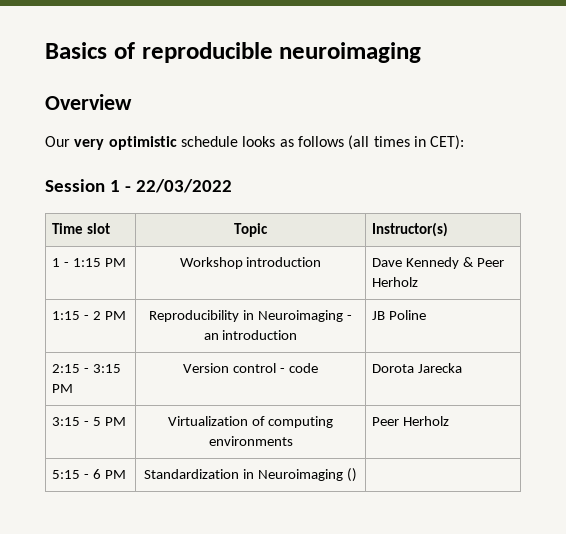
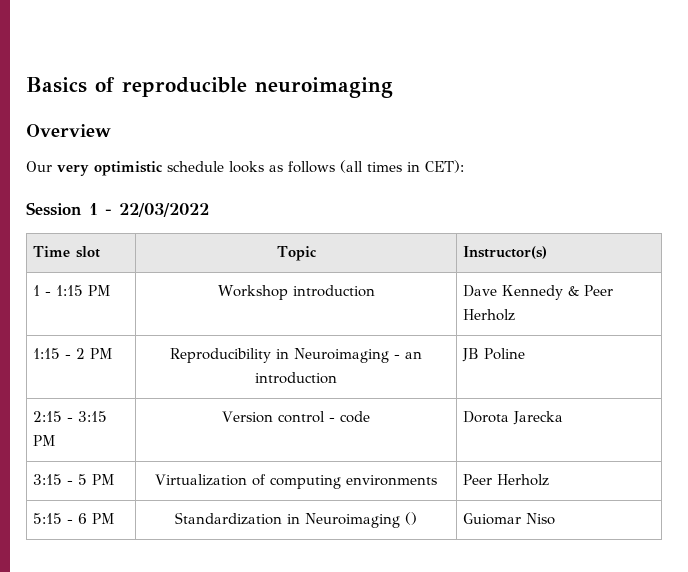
- 5:15 - 6 PM | Standardization in Neuroimaging () |
+ 5:15 - 6 PM | Standardization in Neuroimaging () | Guiomar Niso

